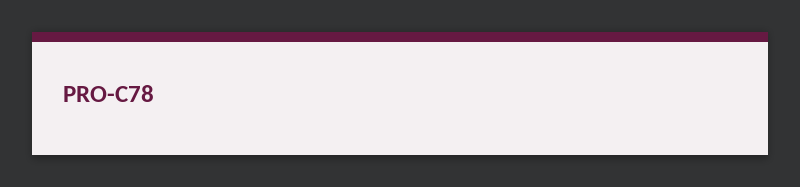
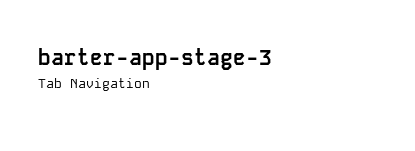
- PRO-C78
+ barter-app-stage-3
+ Tab Navigation

